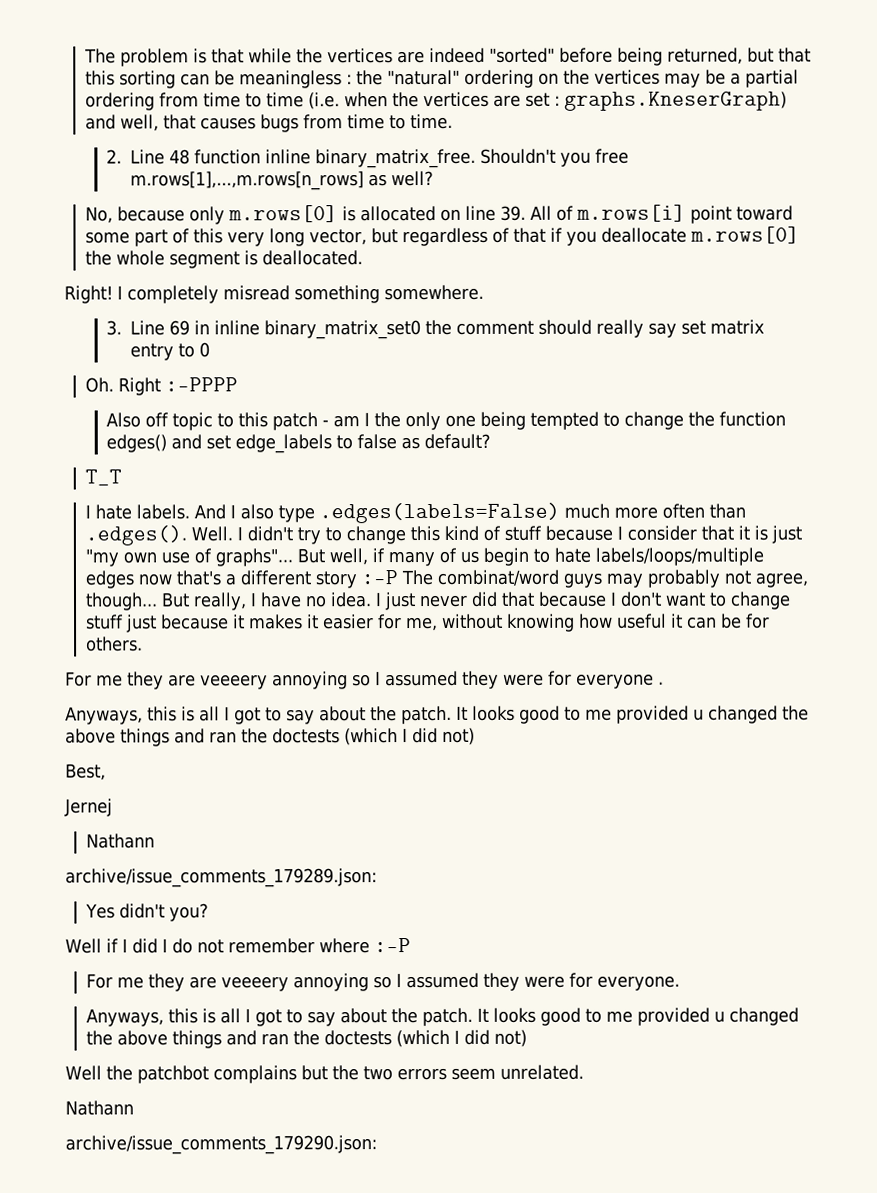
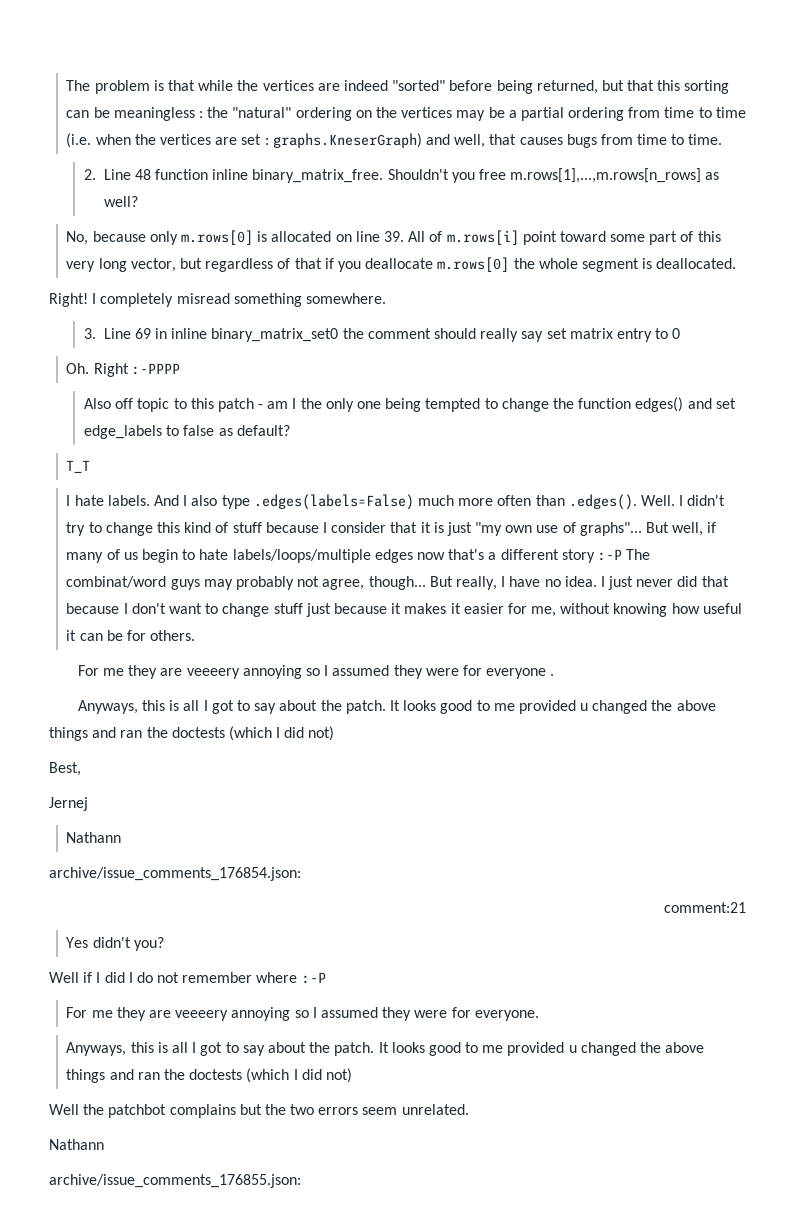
- archive/issue_comments_179289.json:
+ archive/issue_comments_176854.json:
+ comment:21
- archive/issue_comments_179290.json:
+ archive/issue_comments_176855.json:

